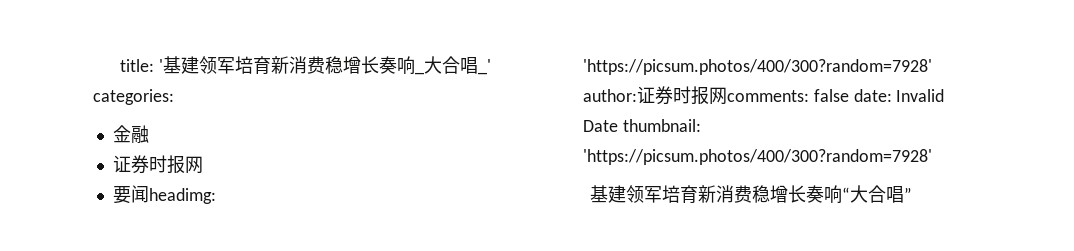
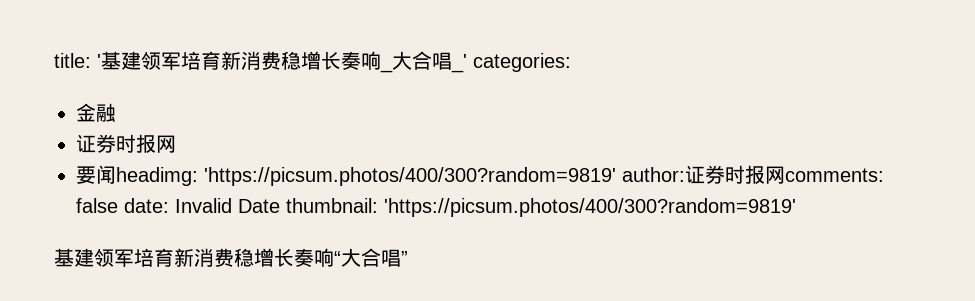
- 要闻headimg: 'https://picsum.photos/400/300?random=7928' author:证券时报网comments: false date: Invalid Date thumbnail: 'https://picsum.photos/400/300?random=7928'
+ 要闻headimg: 'https://picsum.photos/400/300?random=9819' author:证券时报网comments: false date: Invalid Date thumbnail: 'https://picsum.photos/400/300?random=9819'

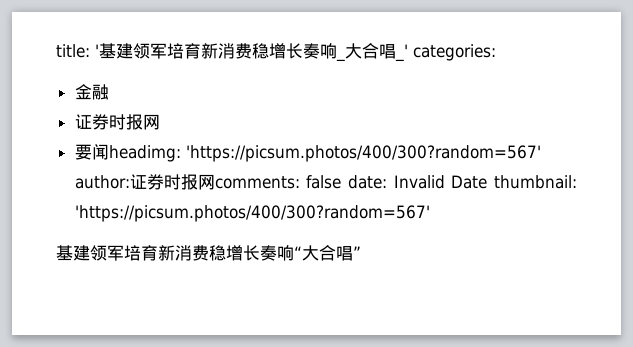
- 要闻headimg: 'https://picsum.photos/400/300?random=9819' author:证券时报网comments: false date: Invalid Date thumbnail: 'https://picsum.photos/400/300?random=9819'
+ 要闻headimg: 'https://picsum.photos/400/300?random=567' author:证券时报网comments: false date: Invalid Date thumbnail: 'https://picsum.photos/400/300?random=567'

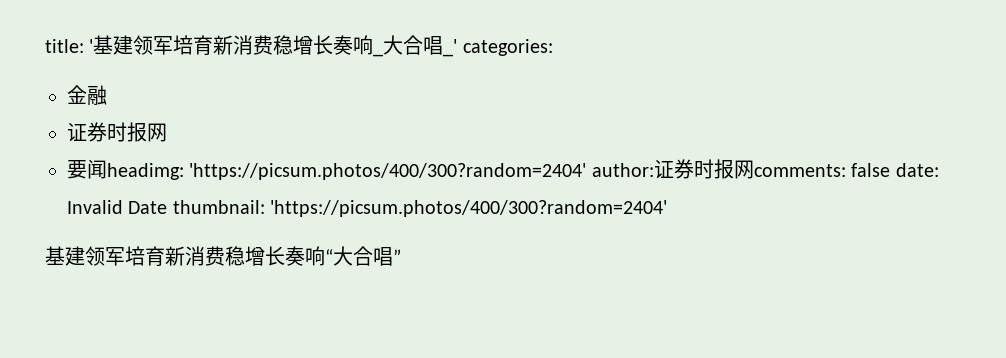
- 要闻headimg: 'https://picsum.photos/400/300?random=567' author:证券时报网comments: false date: Invalid Date thumbnail: 'https://picsum.photos/400/300?random=567'
+ 要闻headimg: 'https://picsum.photos/400/300?random=2404' author:证券时报网comments: false date: Invalid Date thumbnail: 'https://picsum.photos/400/300?random=2404'

